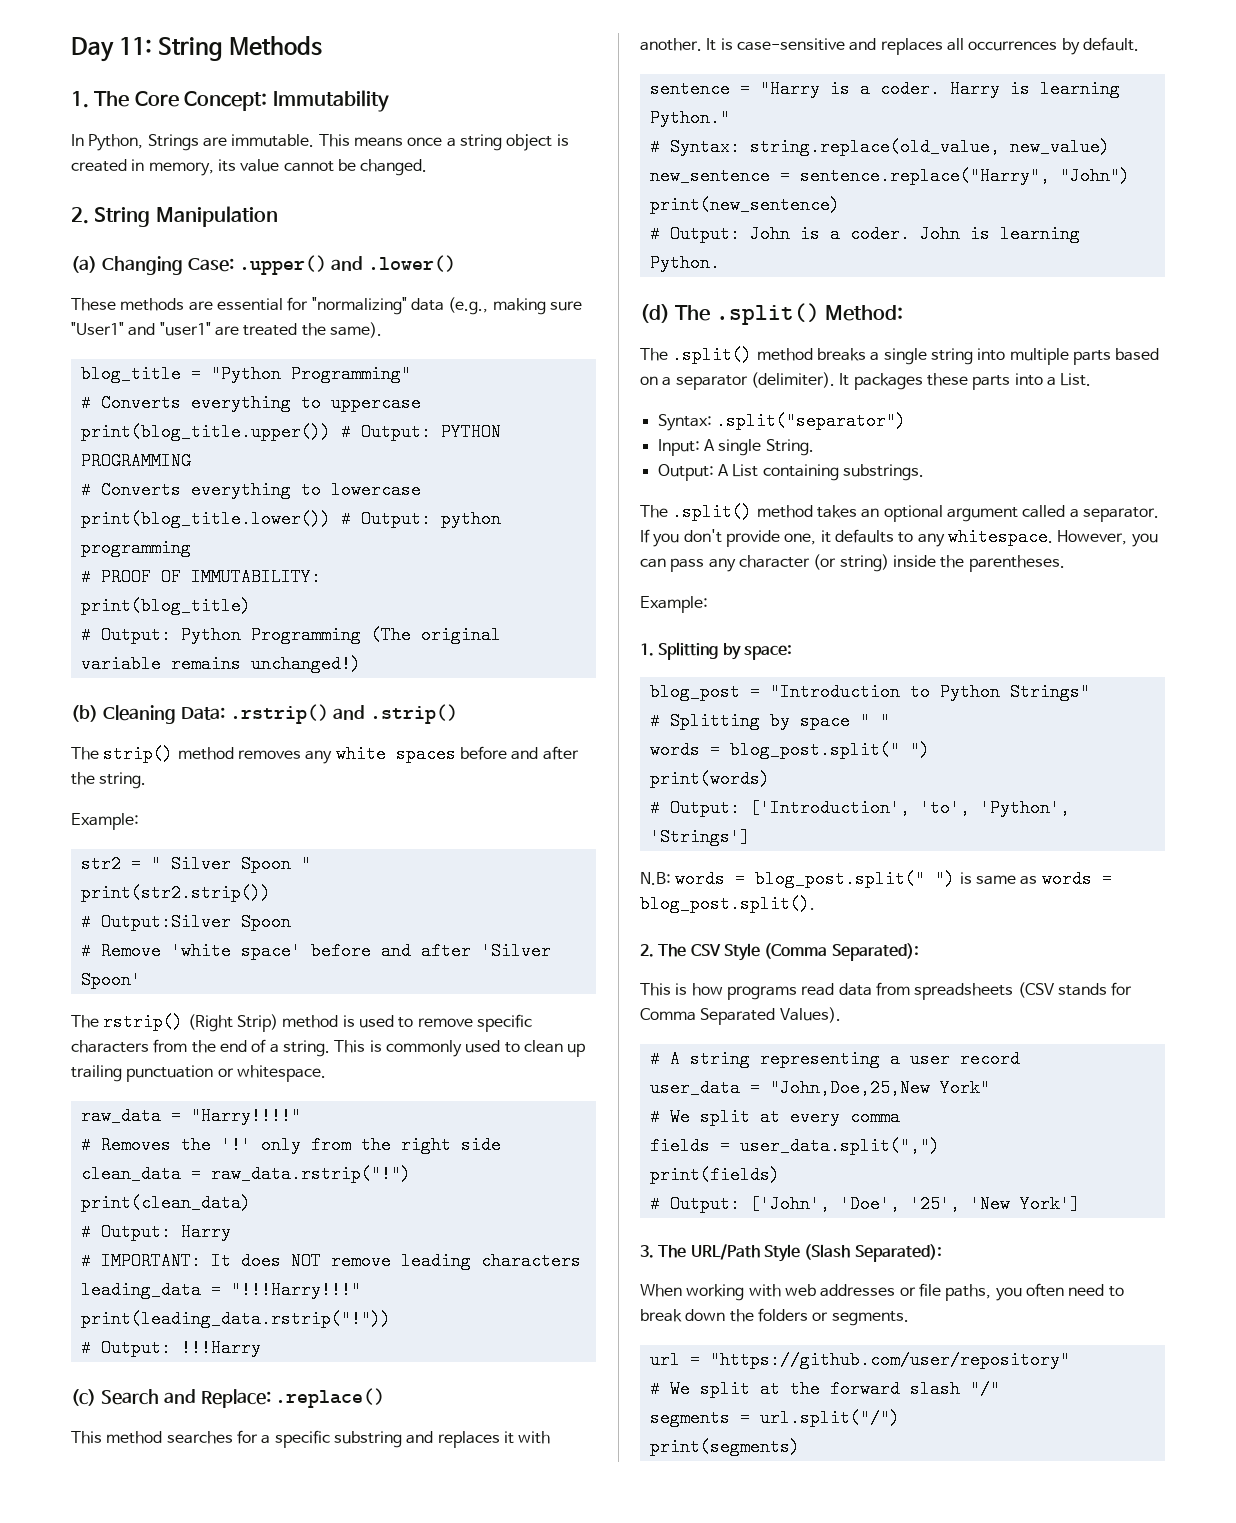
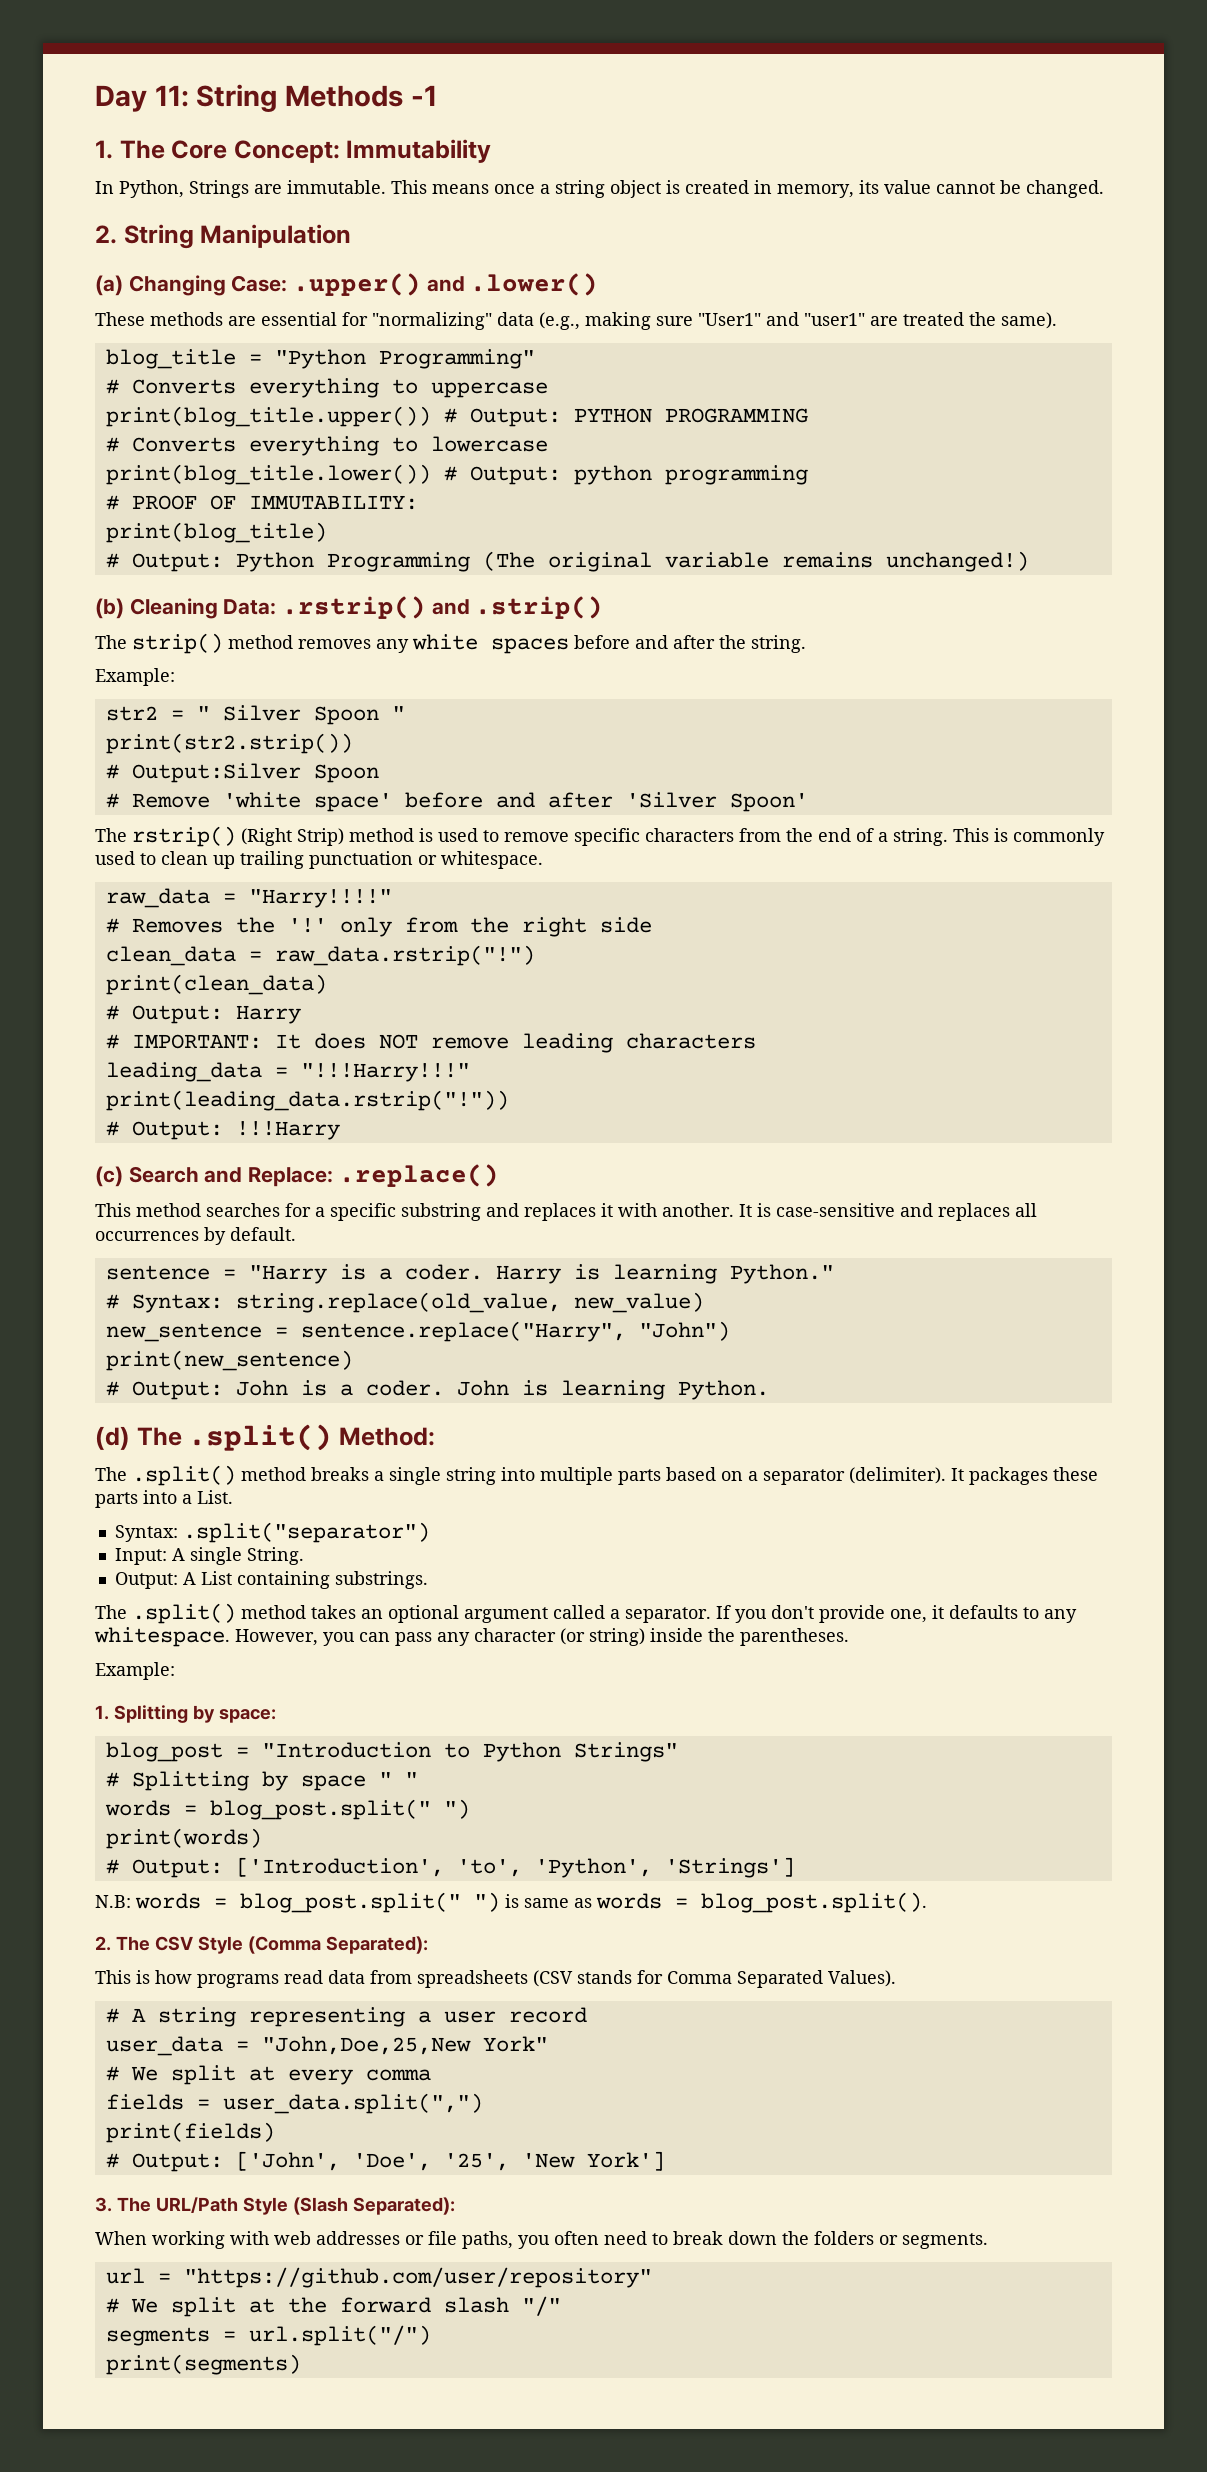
- Day 11: String Methods
+ Day 11: String Methods -1

